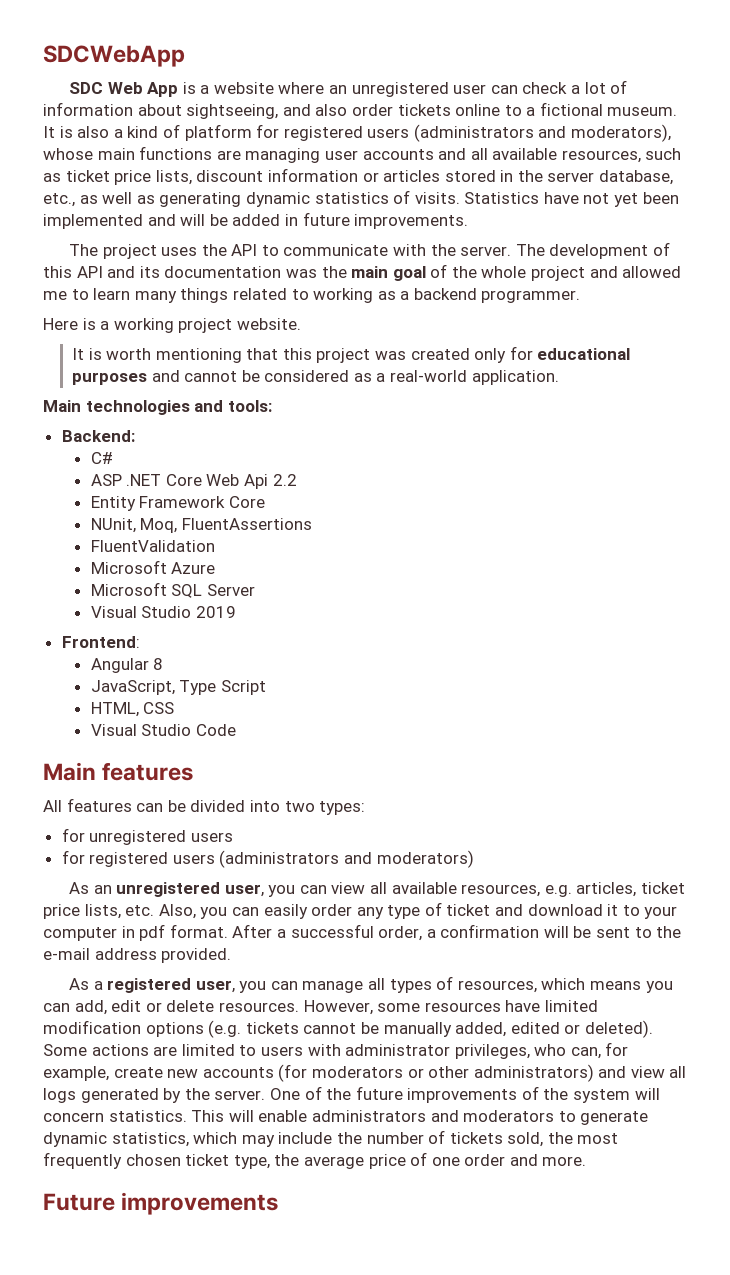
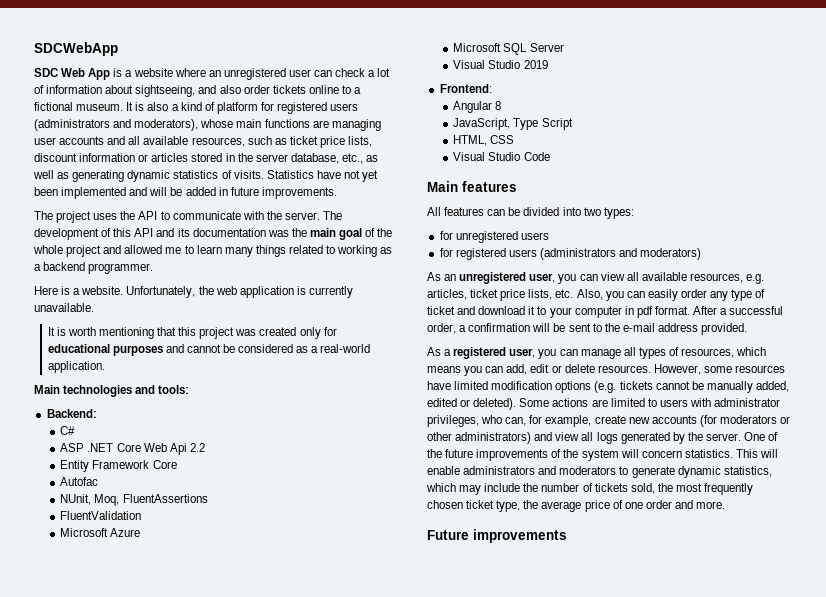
- Here is a working project website.
+ Here is a website. Unfortunately, the web application is currently unavailable.
+ Autofac

